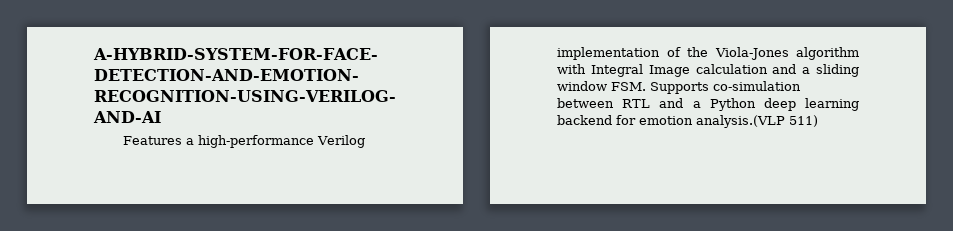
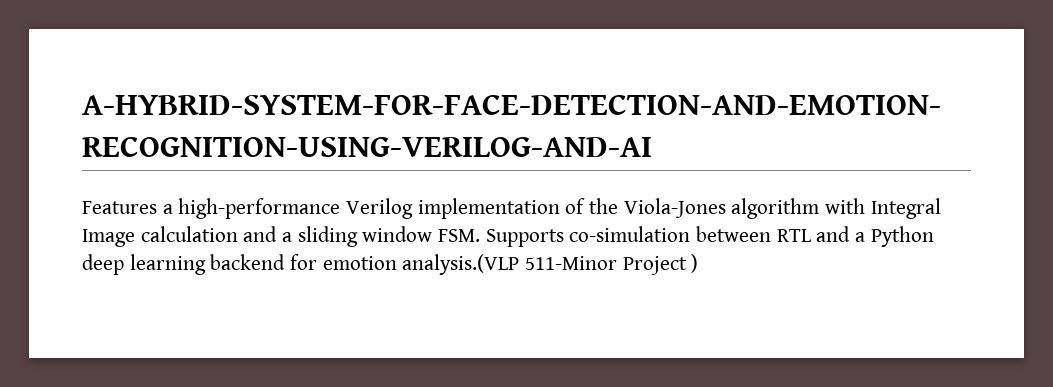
- Features a high-performance Verilog implementation of the Viola-Jones algorithm with Integral Image calculation and a sliding window FSM. Supports co-simulation between RTL and a Python deep learning backend for emotion analysis.(VLP 511)
+ Features a high-performance Verilog implementation of the Viola-Jones algorithm with Integral Image calculation and a sliding window FSM. Supports co-simulation between RTL and a Python deep learning backend for emotion analysis.(VLP 511-Minor Project )

